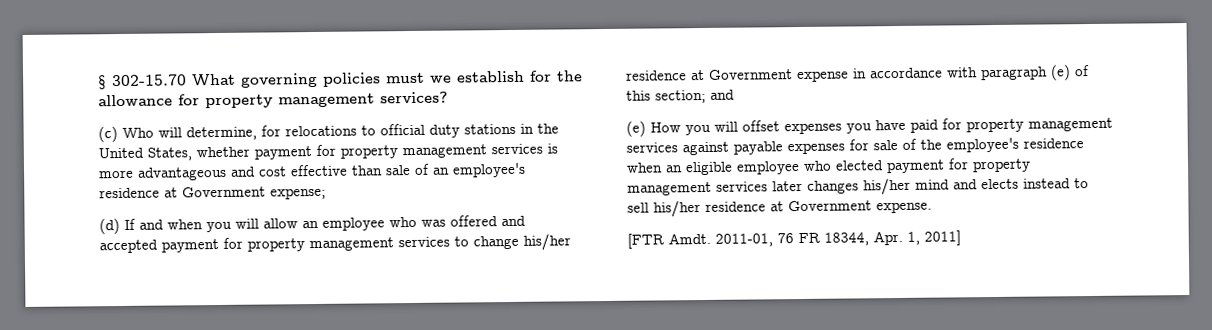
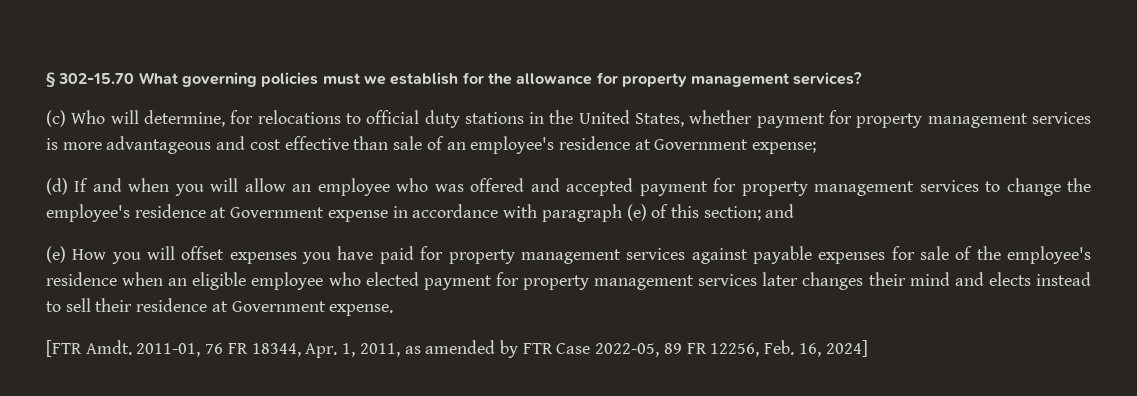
- (d) If and when you will allow an employee who was offered and accepted payment for property management services to change his/her residence at Government expense in accordance with paragraph (e) of this section; and
+ (d) If and when you will allow an employee who was offered and accepted payment for property management services to change the employee's residence at Government expense in accordance with paragraph (e) of this section; and
- (e) How you will offset expenses you have paid for property management services against payable expenses for sale of the employee's residence when an eligible employee who elected payment for property management services later changes his/her mind and elects instead to sell his/her residence at Government expense.
+ (e) How you will offset expenses you have paid for property management services against payable expenses for sale of the employee's residence when an eligible employee who elected payment for property management services later changes their mind and elects instead to sell their residence at Government expense.
- 2011-01, 76 FR 18344, Apr. 1, 2011]
+ 2011-01, 76 FR 18344, Apr. 1, 2011, as amended by FTR Case 2022-05, 89 FR 12256, Feb. 16, 2024]

